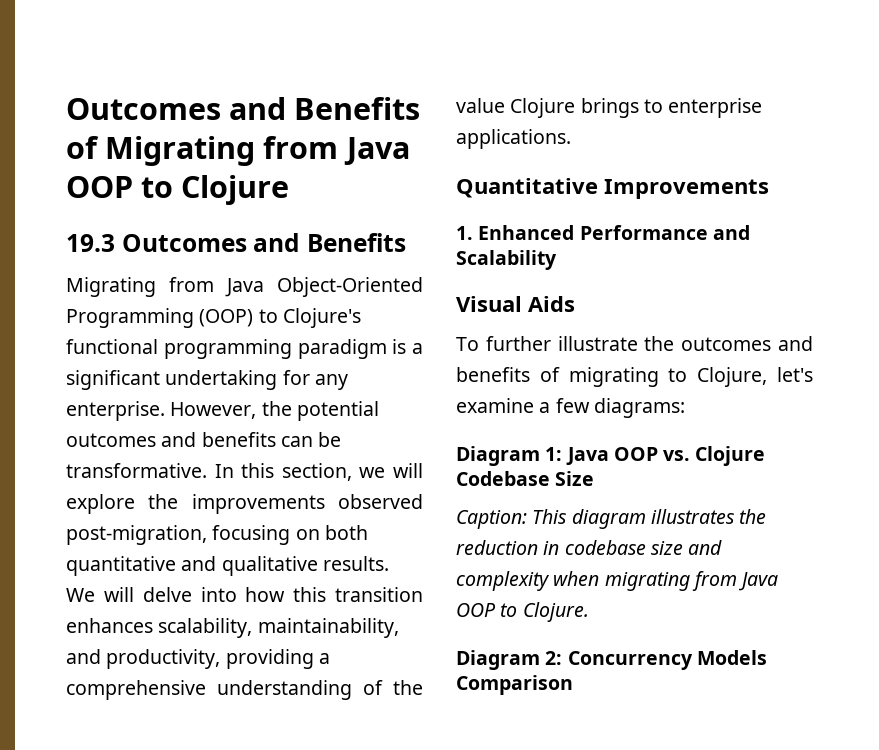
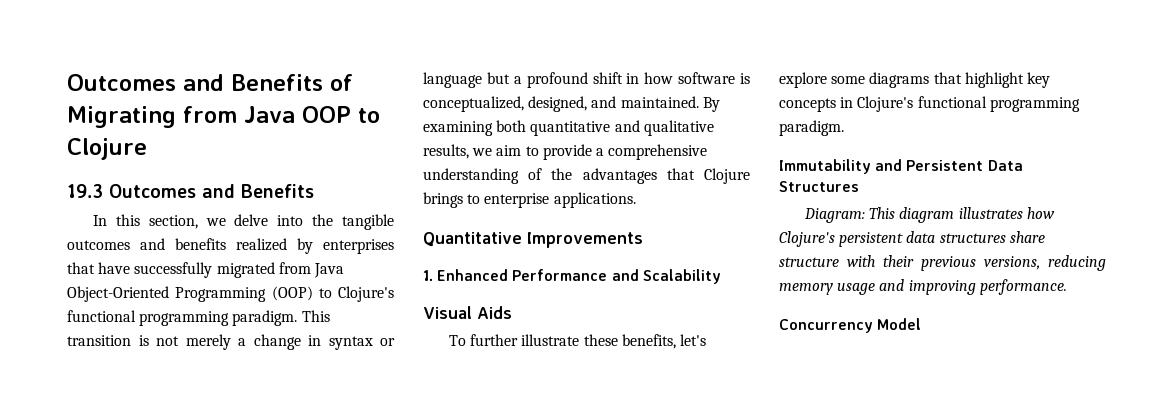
- Migrating from Java Object-Oriented Programming (OOP) to Clojure's functional programming paradigm is a significant undertaking for any enterprise. However, the potential outcomes and benefits can be transformative. In this section, we will explore the improvements observed post-migration, focusing on both quantitative and qualitative results. We will delve into how this transition enhances scalability, maintainability, and productivity, providing a comprehensive understanding of the value Clojure brings to enterprise applications.
+ In this section, we delve into the tangible outcomes and benefits realized by enterprises that have successfully migrated from Java Object-Oriented Programming (OOP) to Clojure's functional programming paradigm. This transition is not merely a change in syntax or language but a profound shift in how software is conceptualized, designed, and maintained. By examining both quantitative and qualitative results, we aim to provide a comprehensive understanding of the advantages that Clojure brings to enterprise applications.
- To further illustrate the outcomes and benefits of migrating to Clojure, let's examine a few diagrams:
- Diagram 1: Java OOP vs. Clojure Codebase Size
- Caption: This diagram illustrates the reduction in codebase size and complexity when migrating from Java OOP to Clojure.
- Diagram 2: Concurrency Models Comparison
+ To further illustrate these benefits, let's explore some diagrams that highlight key concepts in Clojure's functional programming paradigm.
+ Immutability and Persistent Data Structures
+ Diagram: This diagram illustrates how Clojure's persistent data structures share structure with their previous versions, reducing memory usage and improving performance.
+ Concurrency Model

